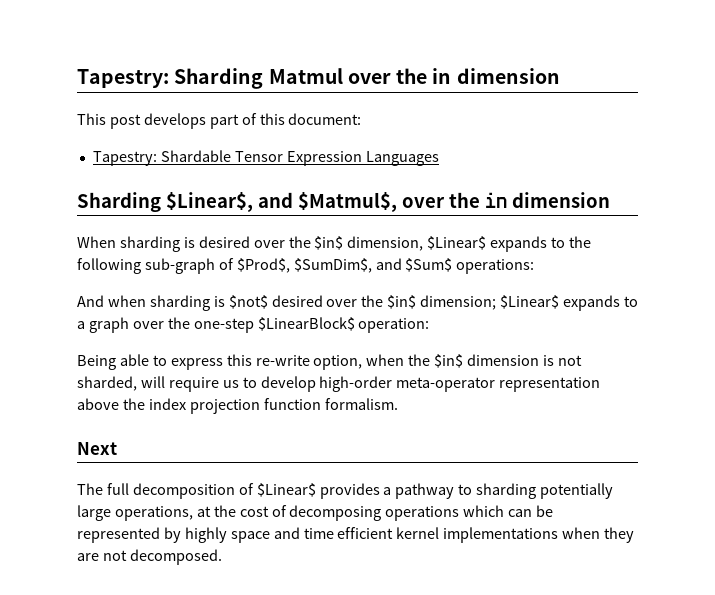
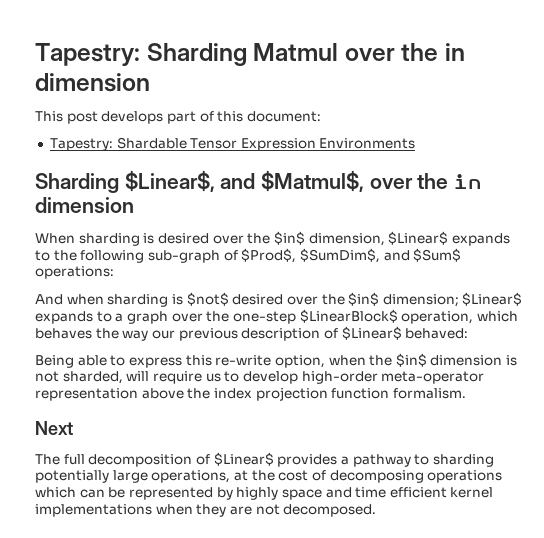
- Tapestry: Shardable Tensor Expression Languages
+ Tapestry: Shardable Tensor Expression Environments
- And when sharding is $not$ desired over the $in$ dimension; $Linear$ expands to a graph over the one-step $LinearBlock$ operation:
+ And when sharding is $not$ desired over the $in$ dimension; $Linear$ expands to a graph over the one-step $LinearBlock$ operation, which behaves the way our previous description of $Linear$ behaved:

